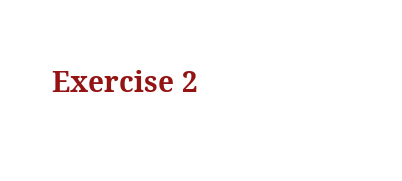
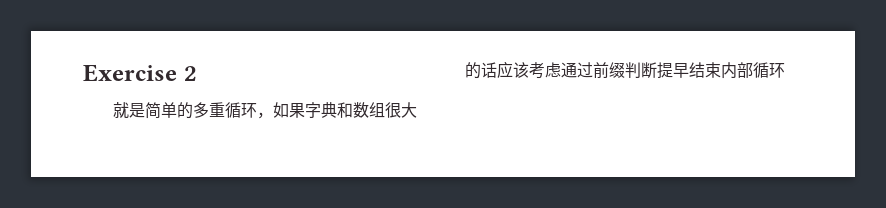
+ 就是简单的多重循环，如果字典和数组很大的话应该考虑通过前缀判断提早结束内部循环

